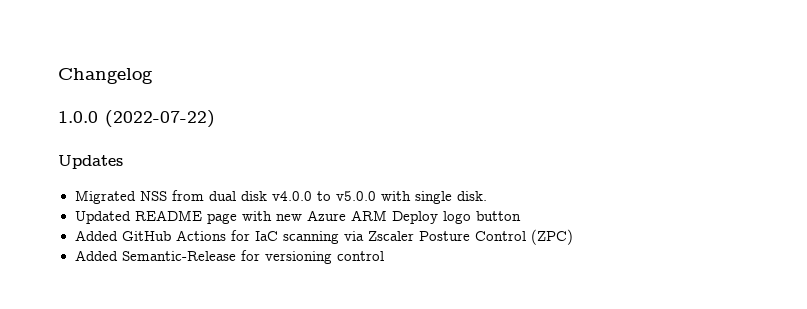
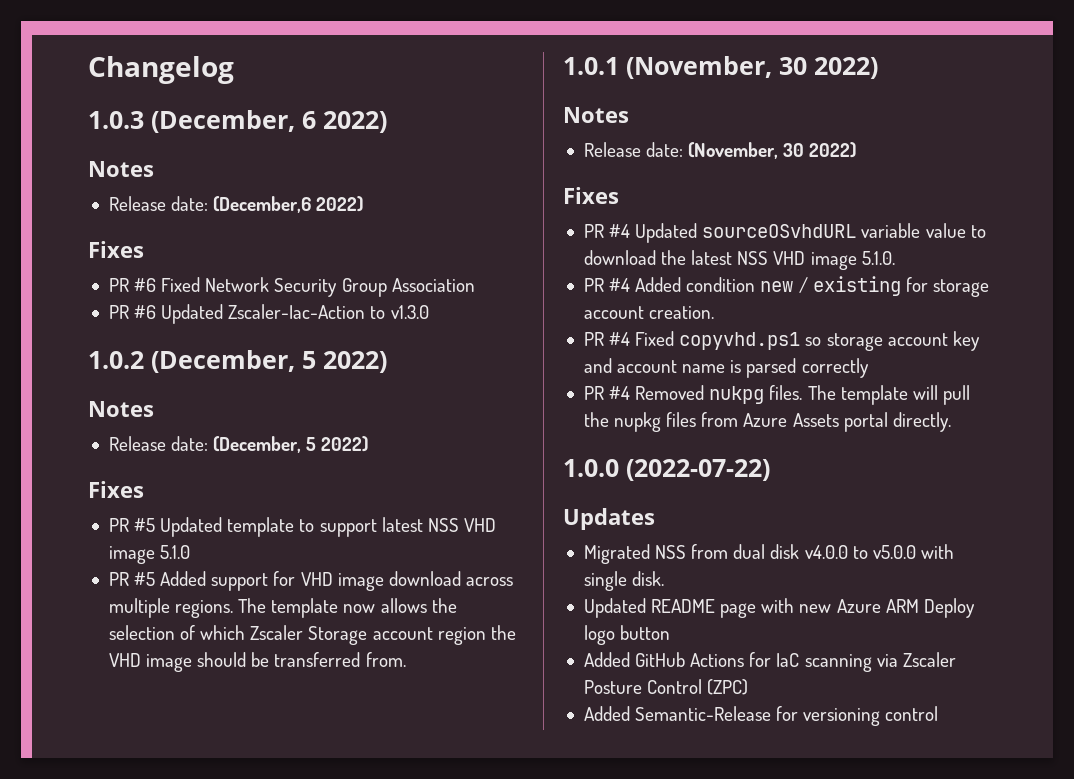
+ 1.0.3 (December, 6 2022)
+ Notes
+ Release date: (December,6 2022)
+ Fixes
+ PR #6 Fixed Network Security Group Association
+ PR #6 Updated Zscaler-Iac-Action to v1.3.0
+ 1.0.2 (December, 5 2022)
+ Notes
+ Release date: (December, 5 2022)
+ Fixes
+ PR #5 Updated template to support latest NSS VHD image 5.1.0
+ PR #5 Added support for VHD image download across multiple regions. The template now allows the selection of which Zscaler Storage account region the VHD image should be transferred from.
+ 1.0.1 (November, 30 2022)
+ Notes
+ Release date: (November, 30 2022)
+ Fixes
+ PR #4 Updated sourceOSvhdURL variable value to download the latest NSS VHD image 5.1.0.
+ PR #4 Added condition new / existing for storage account creation.
+ PR #4 Fixed copyvhd.ps1 so storage account key and account name is parsed correctly
+ PR #4 Removed nukpg files. The template will pull the nupkg files from Azure Assets portal directly.

